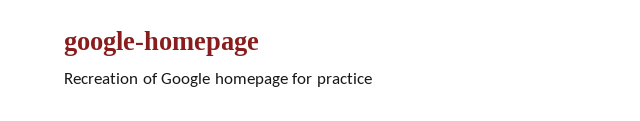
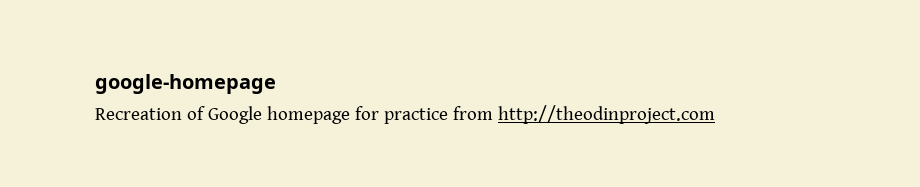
- Recreation of Google homepage for practice
+ Recreation of Google homepage for practice from http://theodinproject.com

